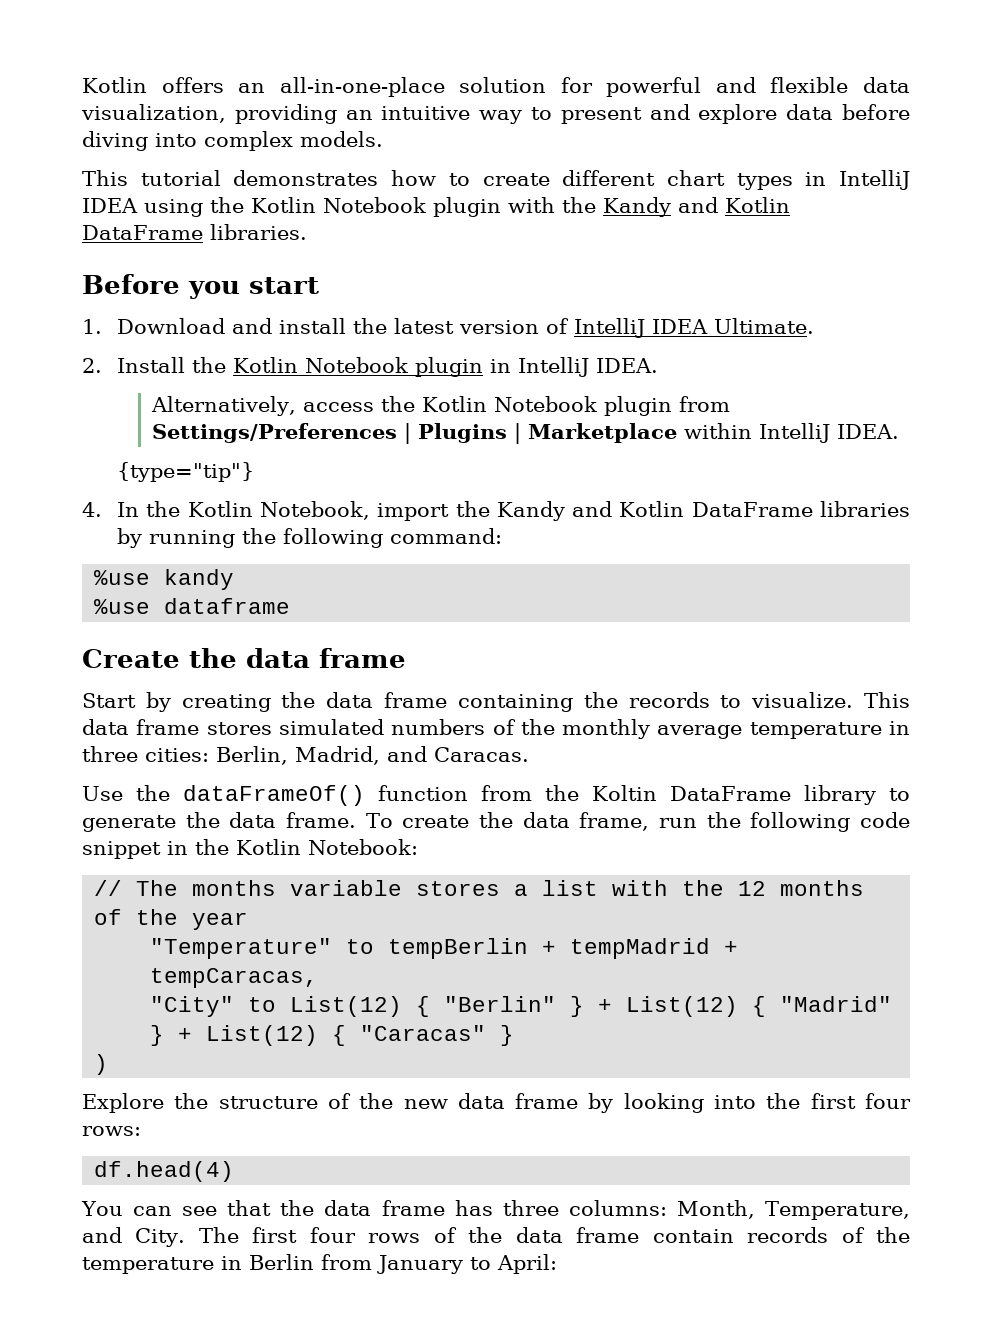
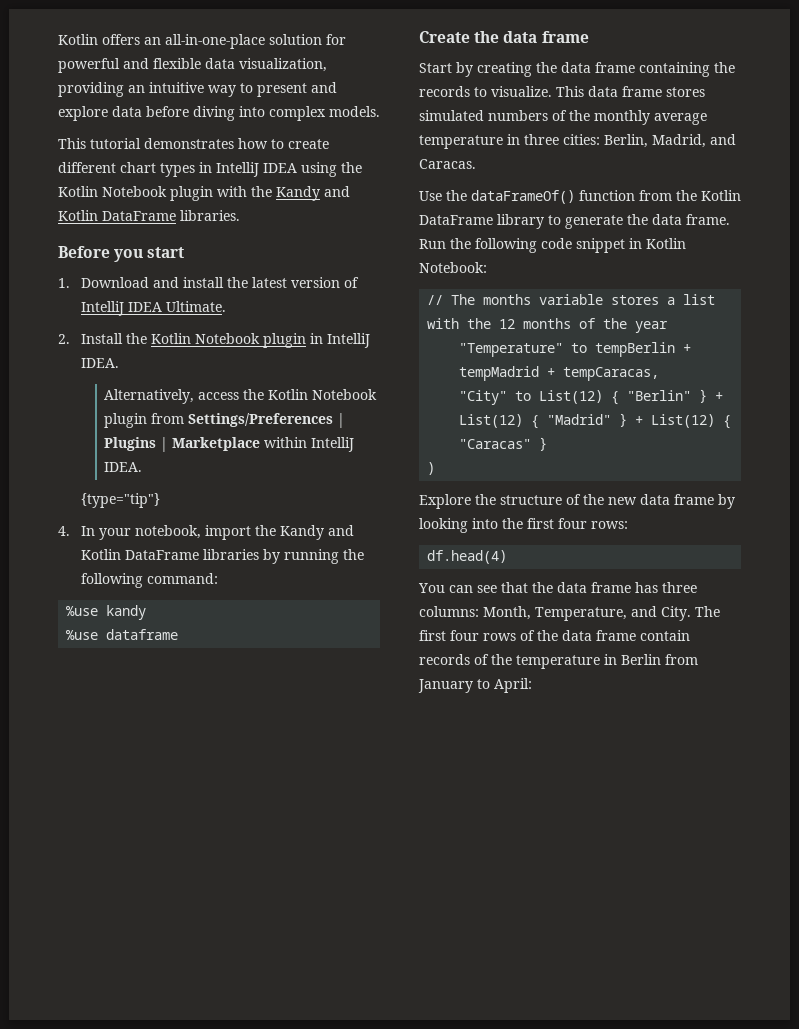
- 4. In the Kotlin Notebook, import the Kandy and Kotlin DataFrame libraries by running the following command:
+ 4. In your notebook, import the Kandy and Kotlin DataFrame libraries by running the following command:
- Use the dataFrameOf() function from the Koltin DataFrame library to generate the data frame.
+ Use the dataFrameOf() function from the Kotlin DataFrame library to generate the data frame.
- To create the data frame, run the following code snippet in the Kotlin Notebook:
+ Run the following code snippet in Kotlin Notebook:

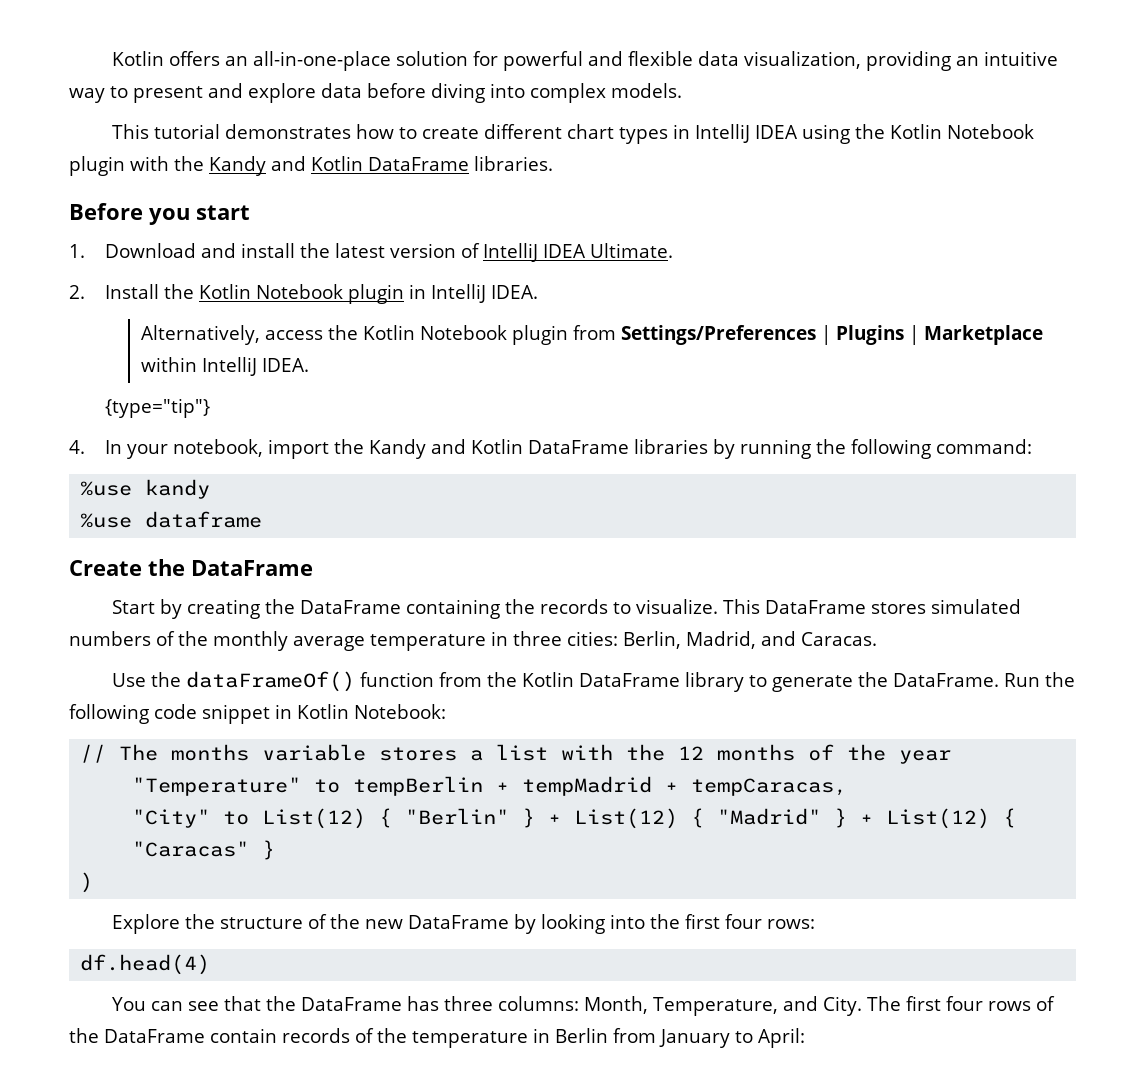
- Create the data frame
+ Create the DataFrame
- Start by creating the data frame containing the records to visualize.
+ Start by creating the DataFrame containing the records to visualize.
- This data frame stores simulated numbers of the monthly average temperature in three cities: Berlin, Madrid, and Caracas.
+ This DataFrame stores simulated numbers of the monthly average temperature in three cities: Berlin, Madrid, and Caracas.
- Use the dataFrameOf() function from the Kotlin DataFrame library to generate the data frame.
+ Use the dataFrameOf() function from the Kotlin DataFrame library to generate the DataFrame.
- Explore the structure of the new data frame by looking into the first four rows:
+ Explore the structure of the new DataFrame by looking into the first four rows:
- You can see that the data frame has three columns: Month, Temperature, and City.
+ You can see that the DataFrame has three columns: Month, Temperature, and City.
- The first four rows of the data frame contain records of the temperature in Berlin from January to April:
+ The first four rows of the DataFrame contain records of the temperature in Berlin from January to April:

